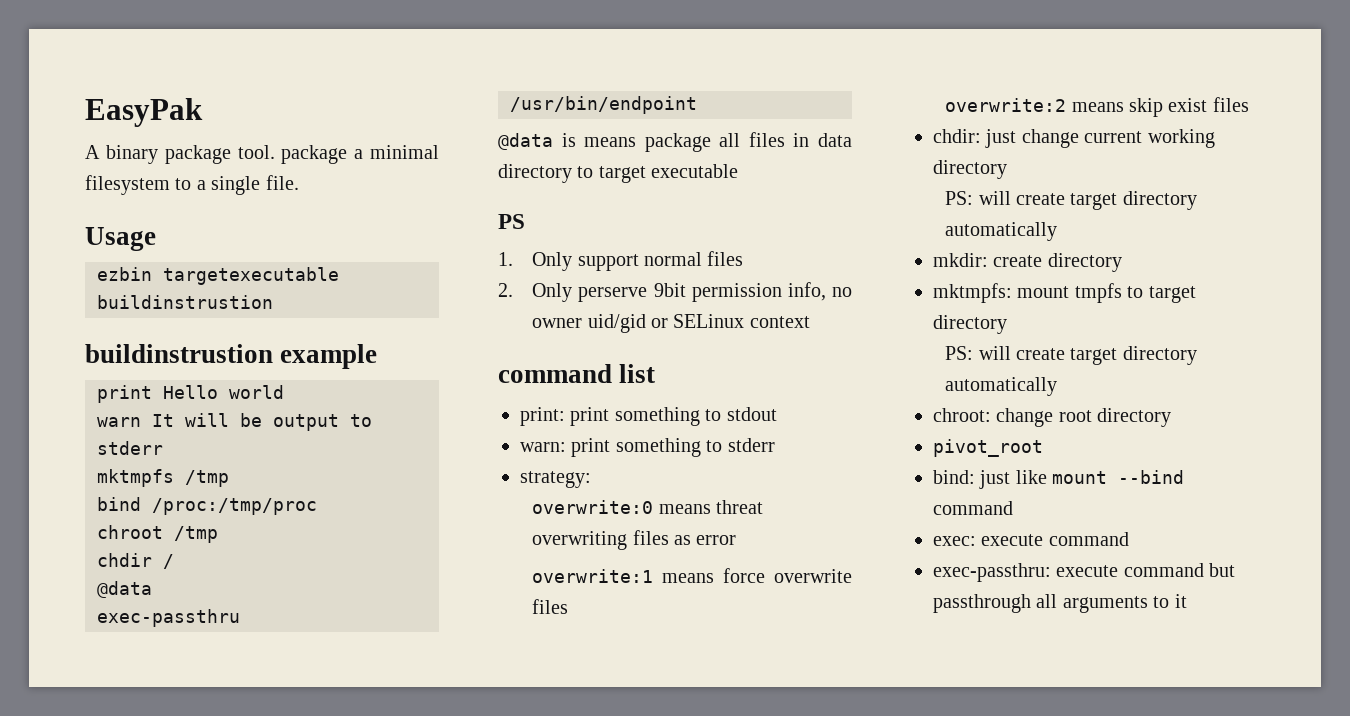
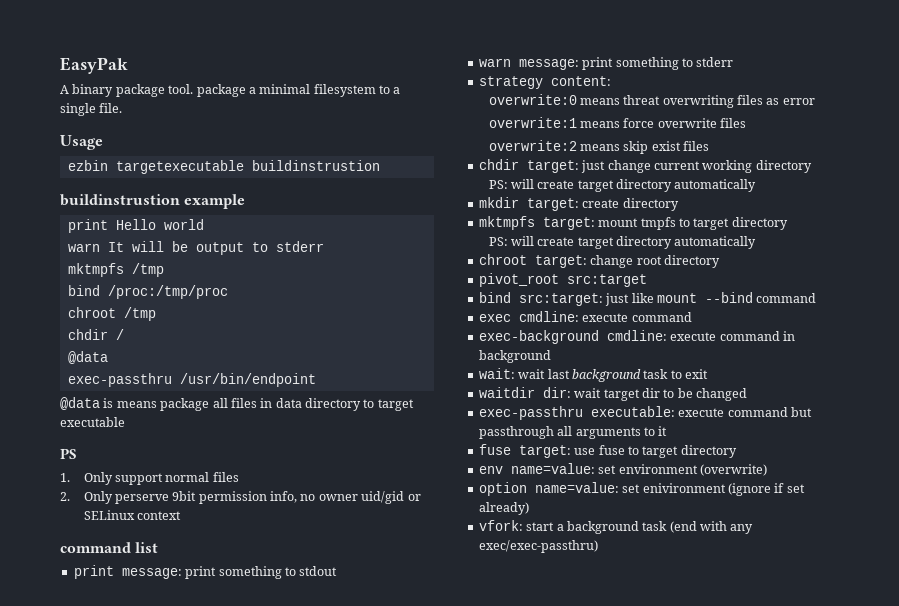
- print: print something to stdout
+ print message: print something to stdout
- warn: print something to stderr
+ warn message: print something to stderr
- strategy:
+ strategy content:
- chdir: just change current working directory
+ chdir target: just change current working directory
- mkdir: create directory
+ mkdir target: create directory
- mktmpfs: mount tmpfs to target directory
+ mktmpfs target: mount tmpfs to target directory
- chroot: change root directory
+ chroot target: change root directory
- pivot_root
- bind: just like mount --bind command
+ pivot_root src:target
+ bind src:target: just like mount --bind command
- exec: execute command
+ exec cmdline: execute command
- exec-passthru: execute command but passthrough all arguments to it
+ exec-background cmdline: execute command in background
+ wait: wait last background task to exit
+ waitdir dir: wait target dir to be changed
+ exec-passthru executable: execute command but passthrough all arguments to it
+ fuse target: use fuse to target directory
+ env name=value: set environment (overwrite)
+ option name=value: set enivironment (ignore if set already)
+ vfork: start a background task (end with any exec/exec-passthru)

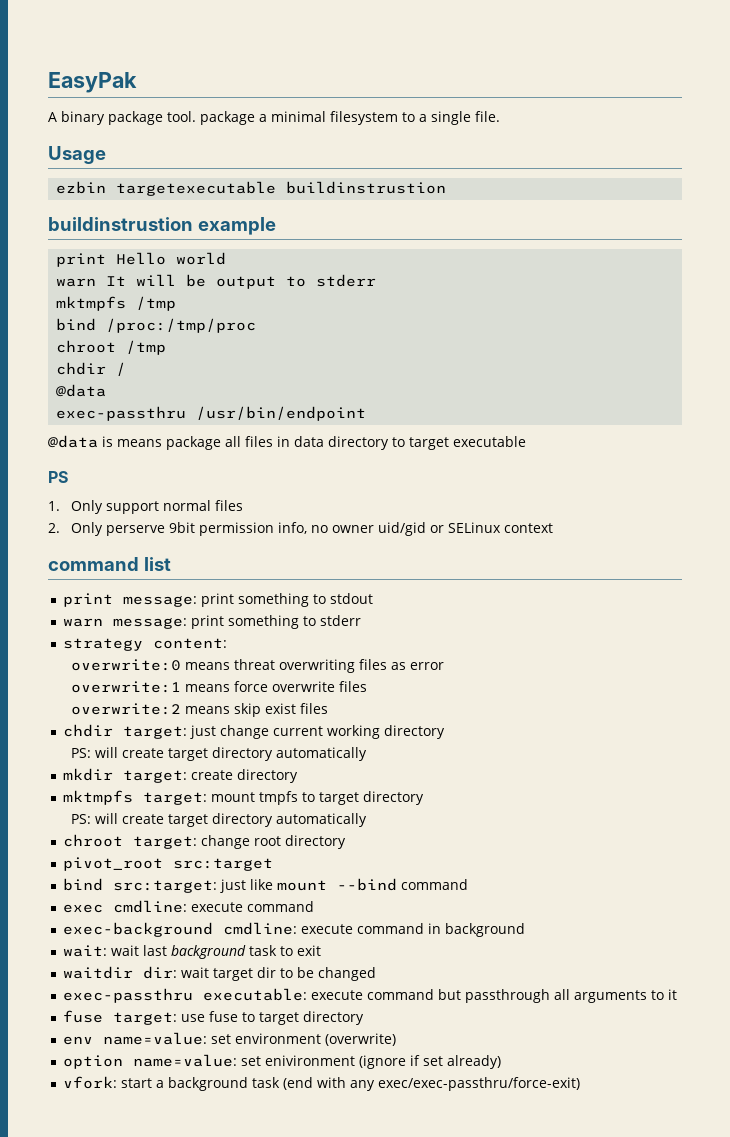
- vfork: start a background task (end with any exec/exec-passthru)
+ vfork: start a background task (end with any exec/exec-passthru/force-exit)

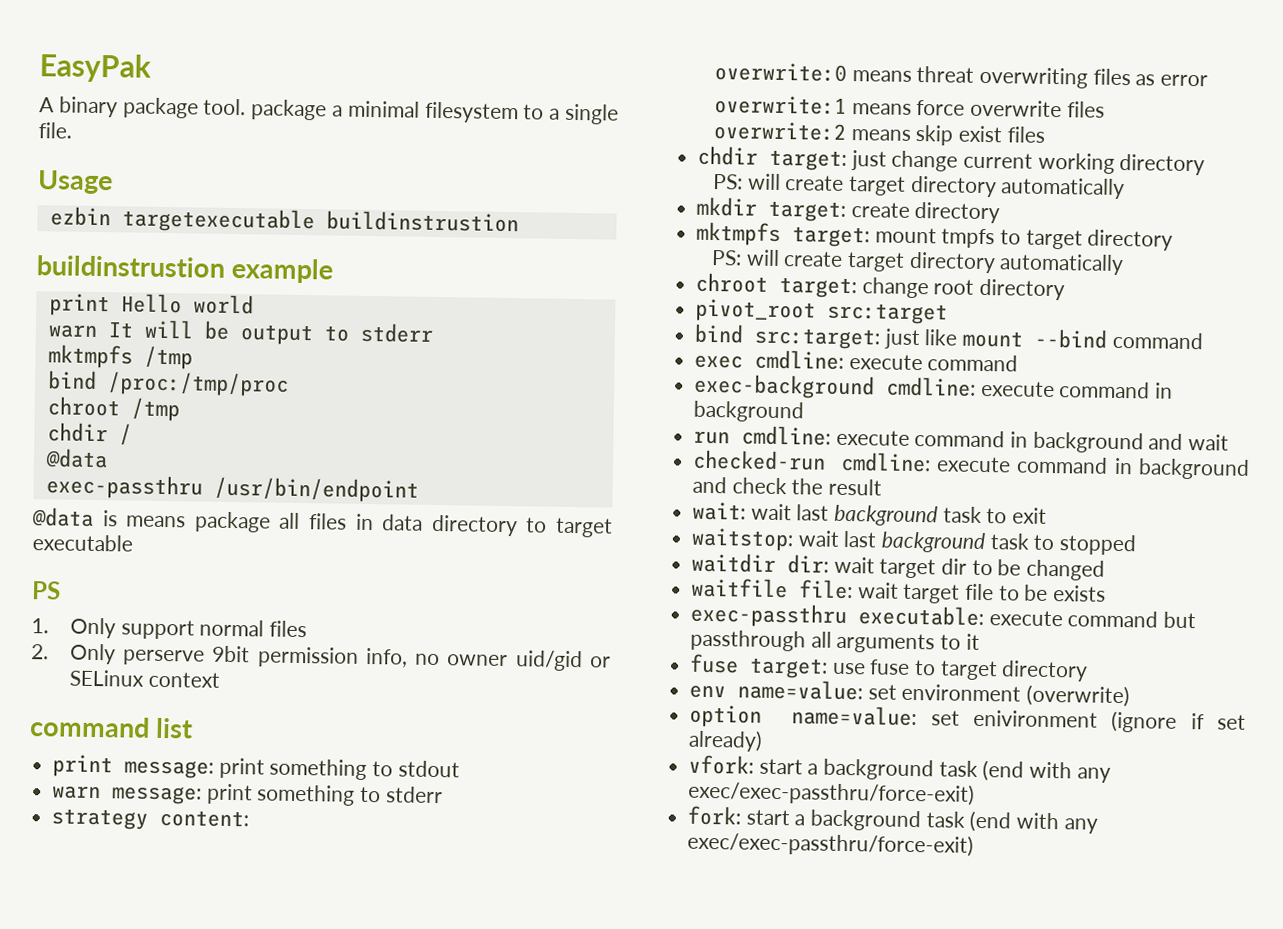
+ run cmdline: execute command in background and wait
+ checked-run cmdline: execute command in background and check the result
+ waitstop: wait last background task to stopped
+ waitfile file: wait target file to be exists
+ fork: start a background task (end with any exec/exec-passthru/force-exit)

